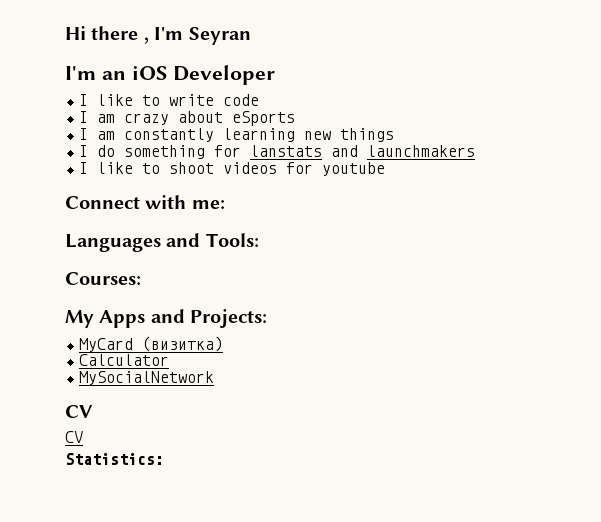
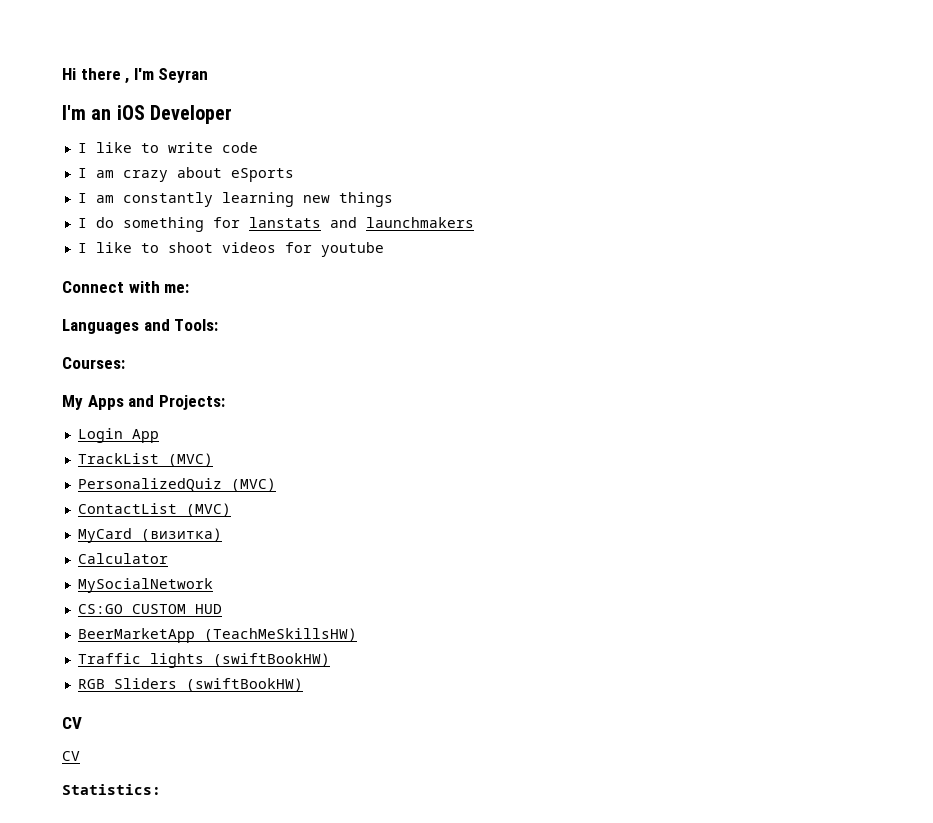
+ Login App
+ TrackList (MVC)
+ PersonalizedQuiz (MVC)
+ ContactList (MVC)
  MyCard (визитка)
  Calculator
  MySocialNetwork
+ CS:GO CUSTOM HUD
+ BeerMarketApp (TeachMeSkillsHW)
+ Traffic lights (swiftBookHW)
+ RGB Sliders (swiftBookHW)

